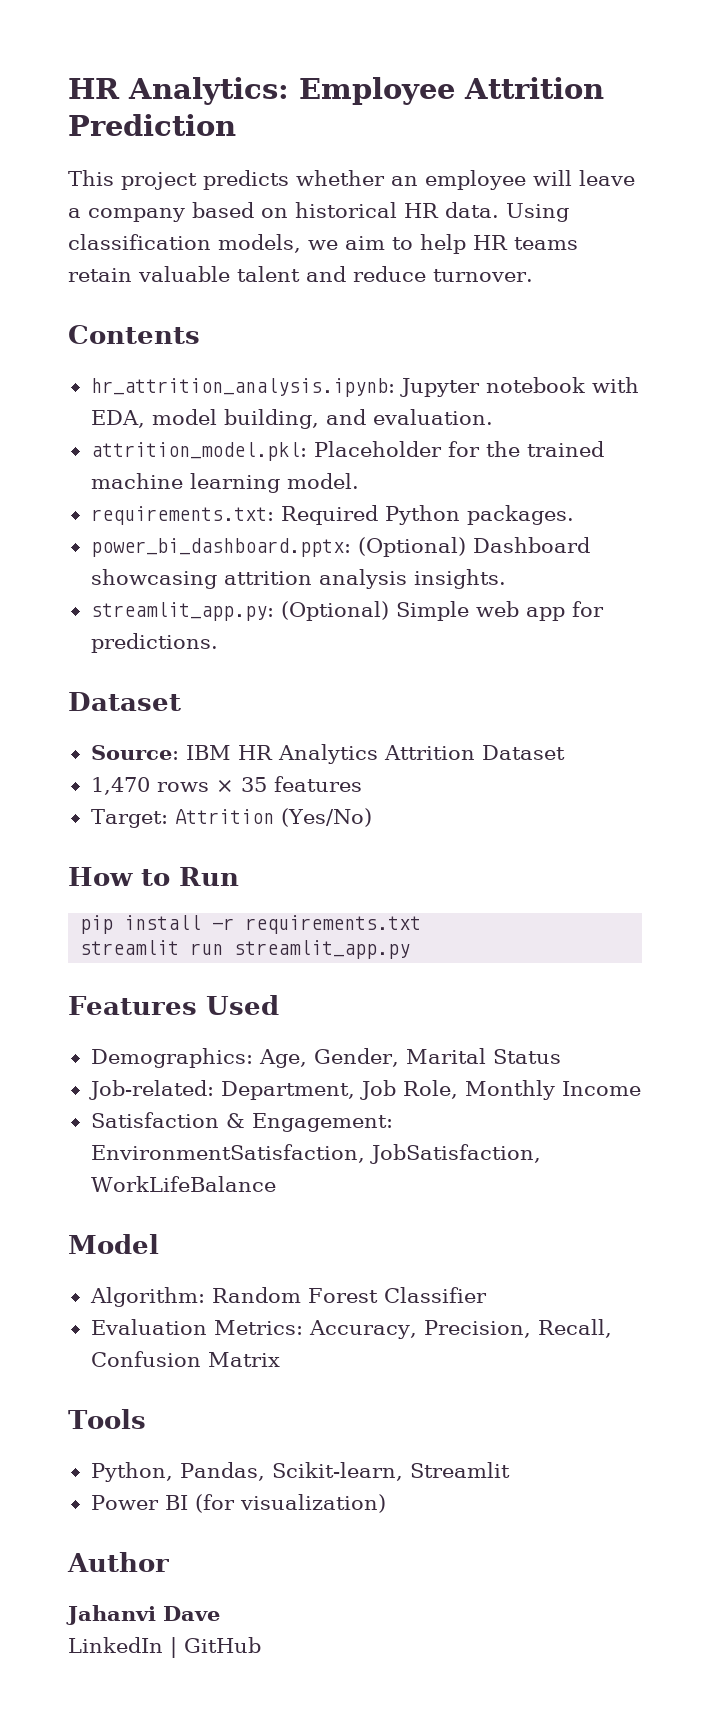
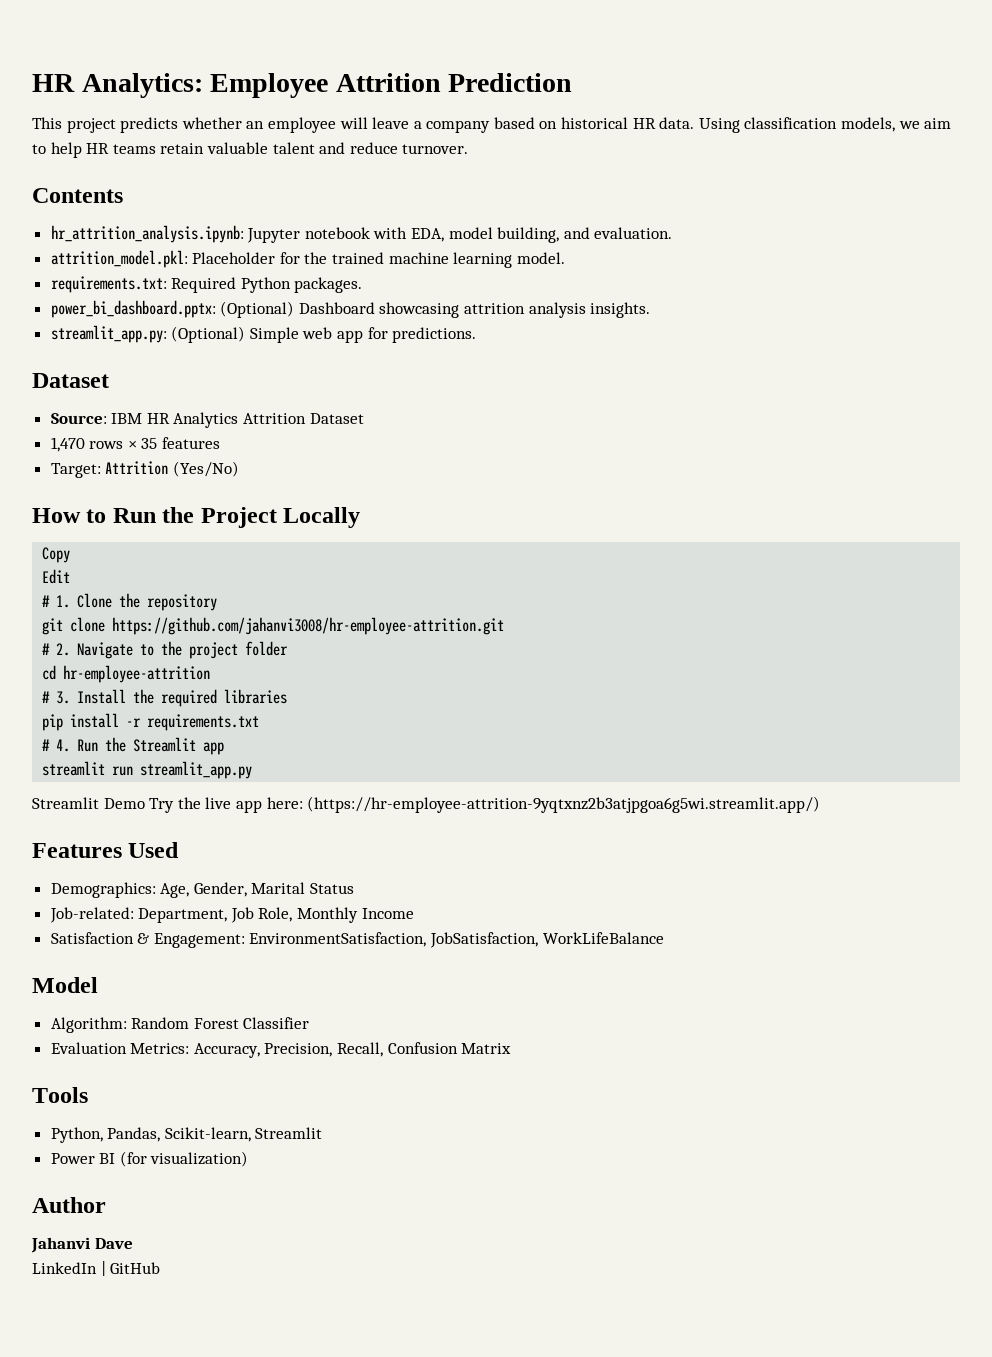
- How to Run
+ How to Run the Project Locally
+ Copy
+ Edit
+ # 1. Clone the repository
+ git clone https://github.com/jahanvi3008/hr-employee-attrition.git
+ # 2. Navigate to the project folder
+ cd hr-employee-attrition
+ # 3. Install the required libraries
  pip install -r requirements.txt
+ # 4. Run the Streamlit app
  streamlit run streamlit_app.py
+ Streamlit Demo Try the live app here: (https://hr-employee-attrition-9yqtxnz2b3atjpgoa6g5wi.streamlit.app/)

